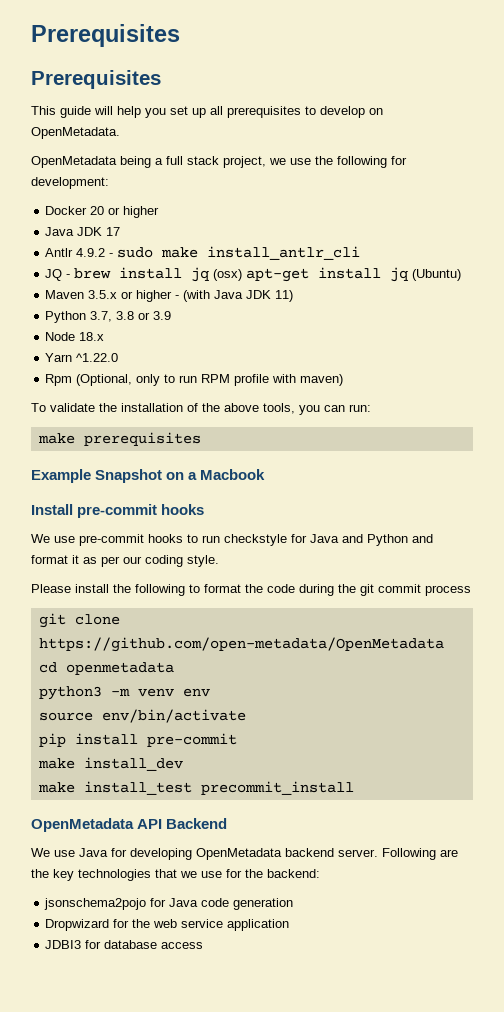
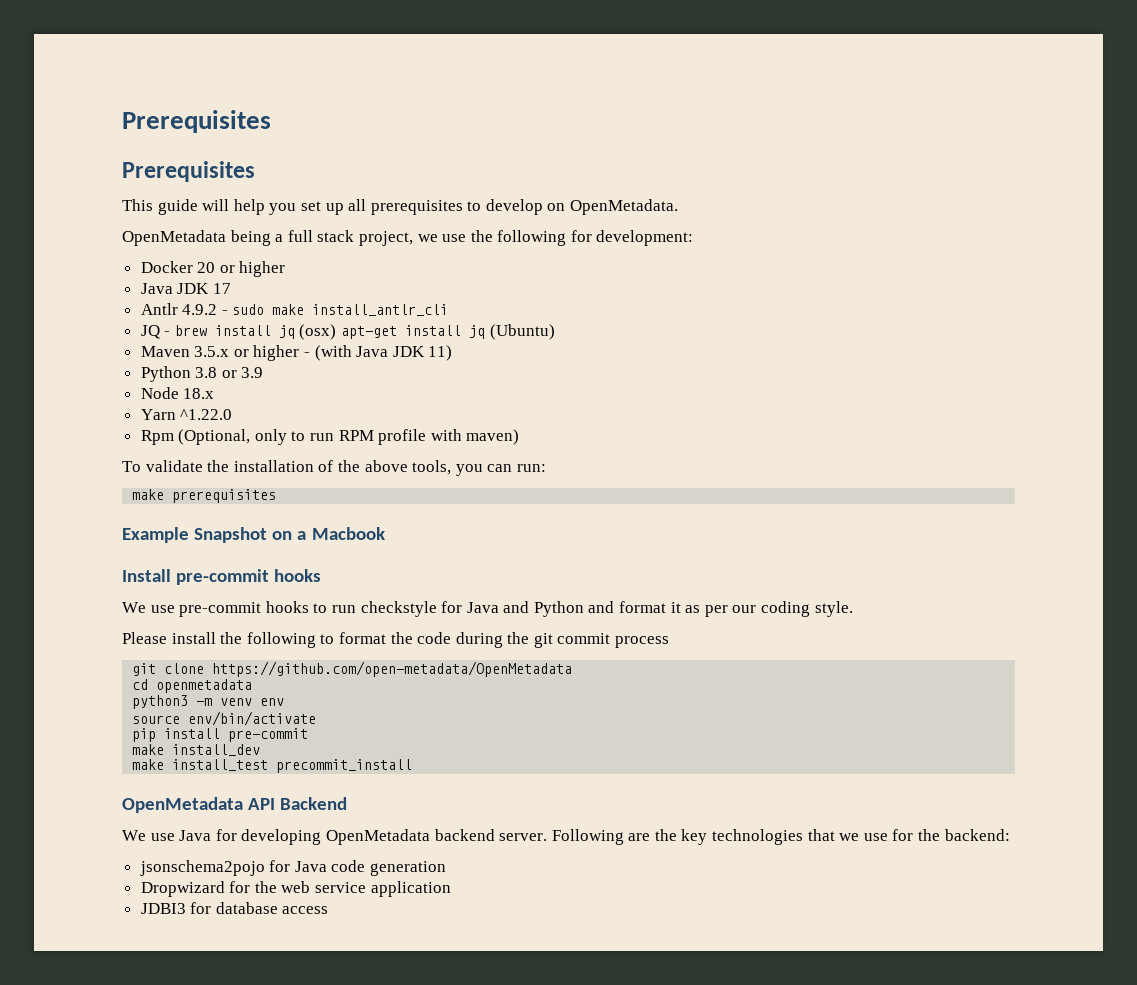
- Python 3.7, 3.8 or 3.9
+ Python 3.8 or 3.9

